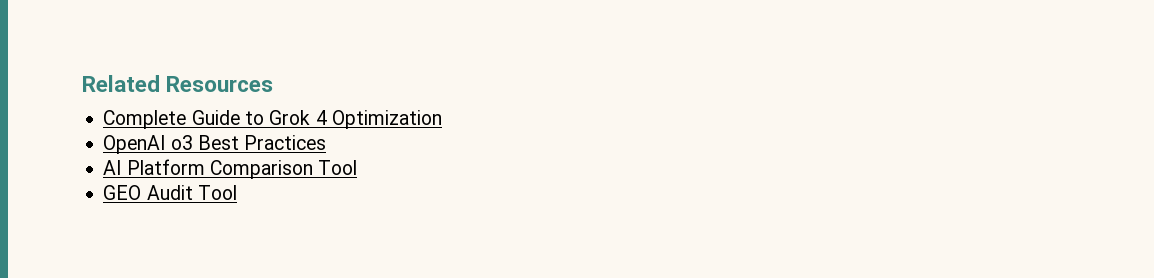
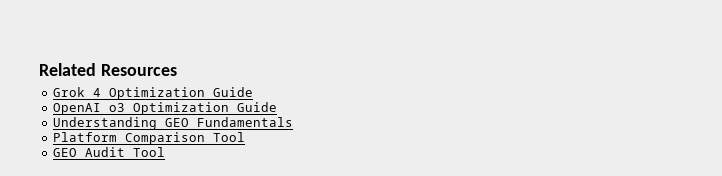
- Complete Guide to Grok 4 Optimization
+ Grok 4 Optimization Guide
- OpenAI o3 Best Practices
- AI Platform Comparison Tool
+ OpenAI o3 Optimization Guide
+ Understanding GEO Fundamentals
+ Platform Comparison Tool

